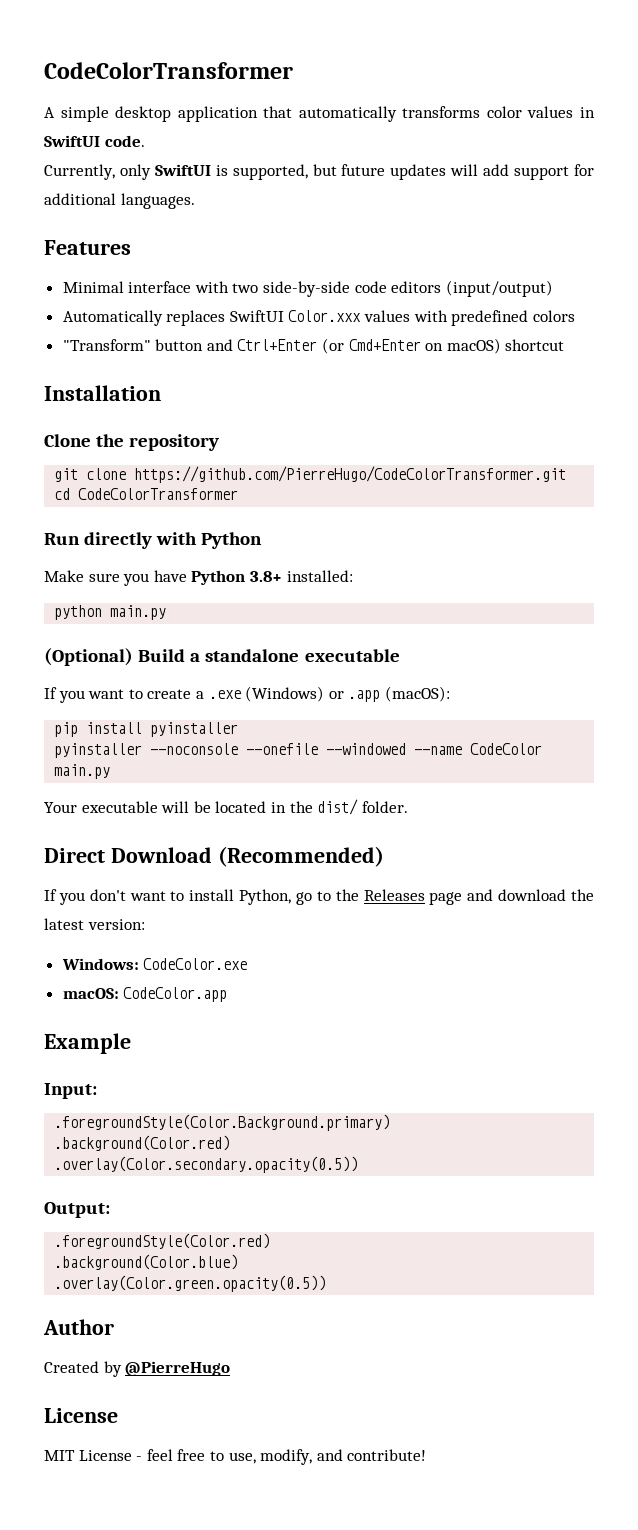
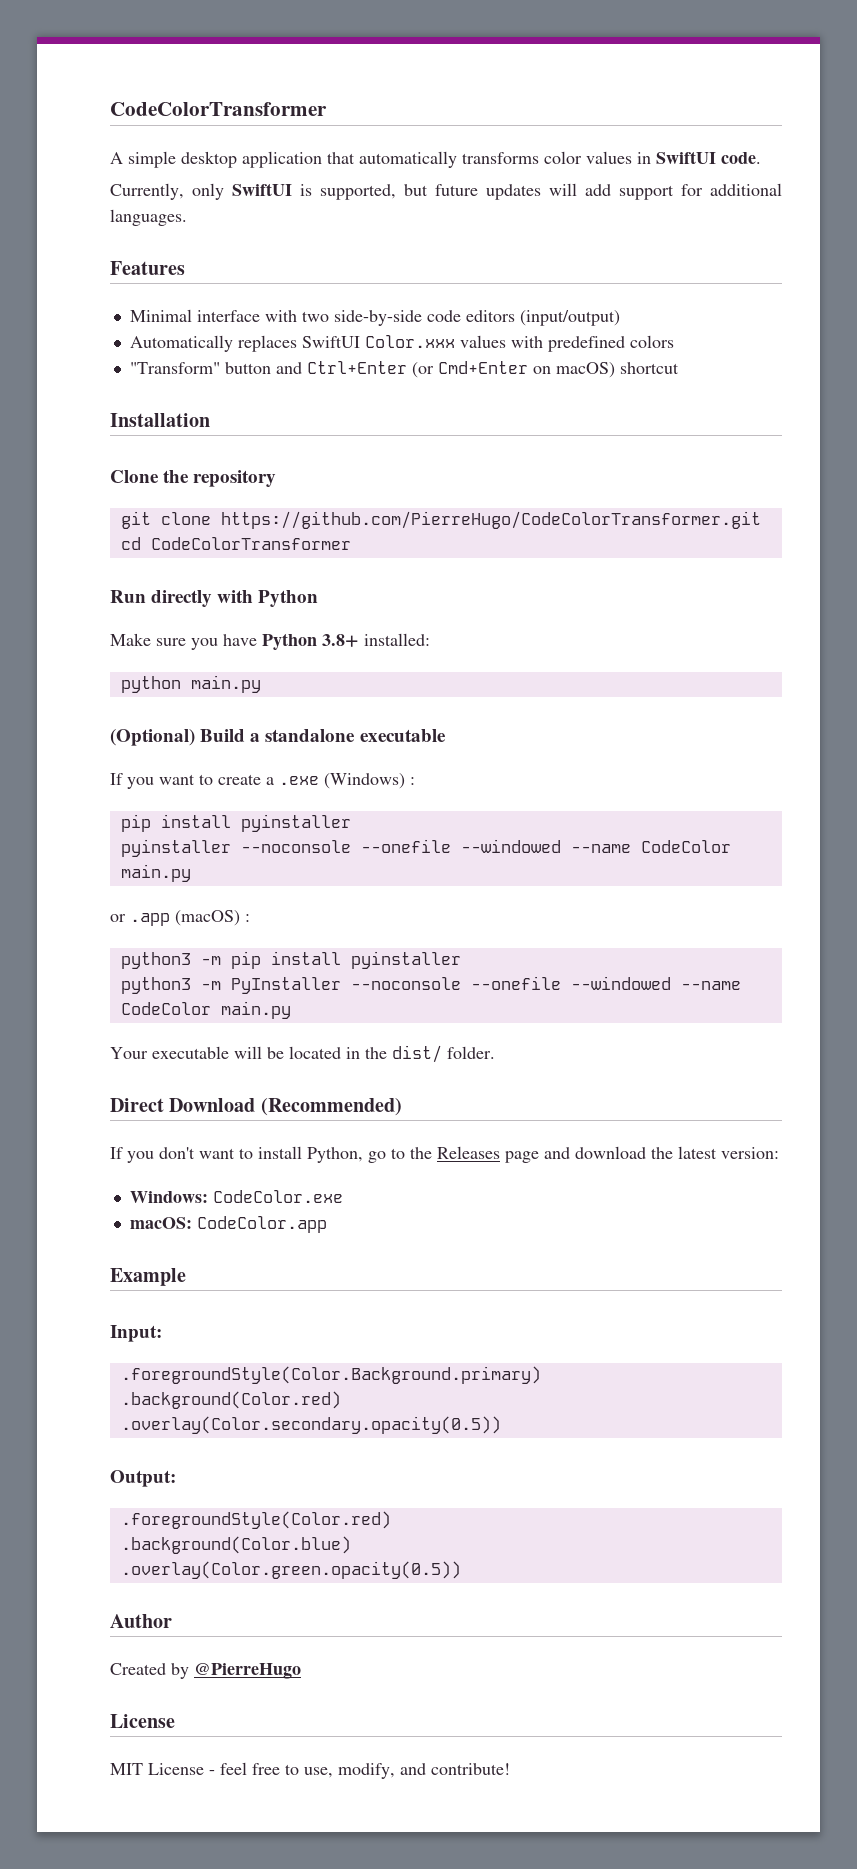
- If you want to create a .exe (Windows) or .app (macOS):
+ If you want to create a .exe (Windows) :
+ or .app (macOS) :
+ python3 -m pip install pyinstaller
+ python3 -m PyInstaller --noconsole --onefile --windowed --name CodeColor main.py

